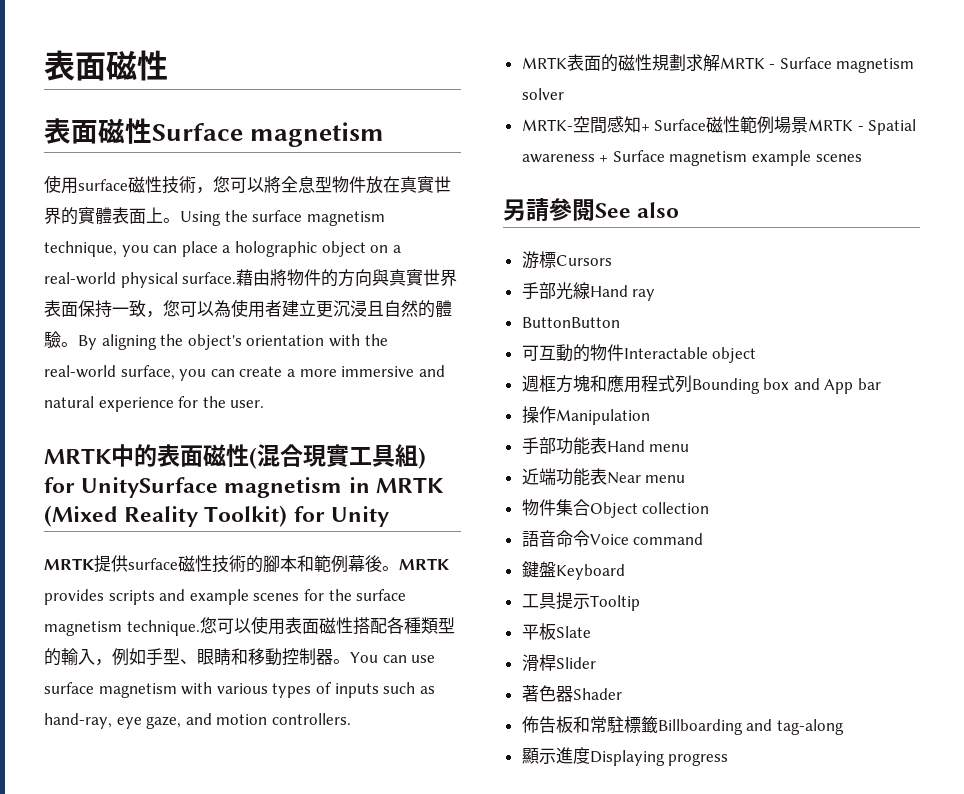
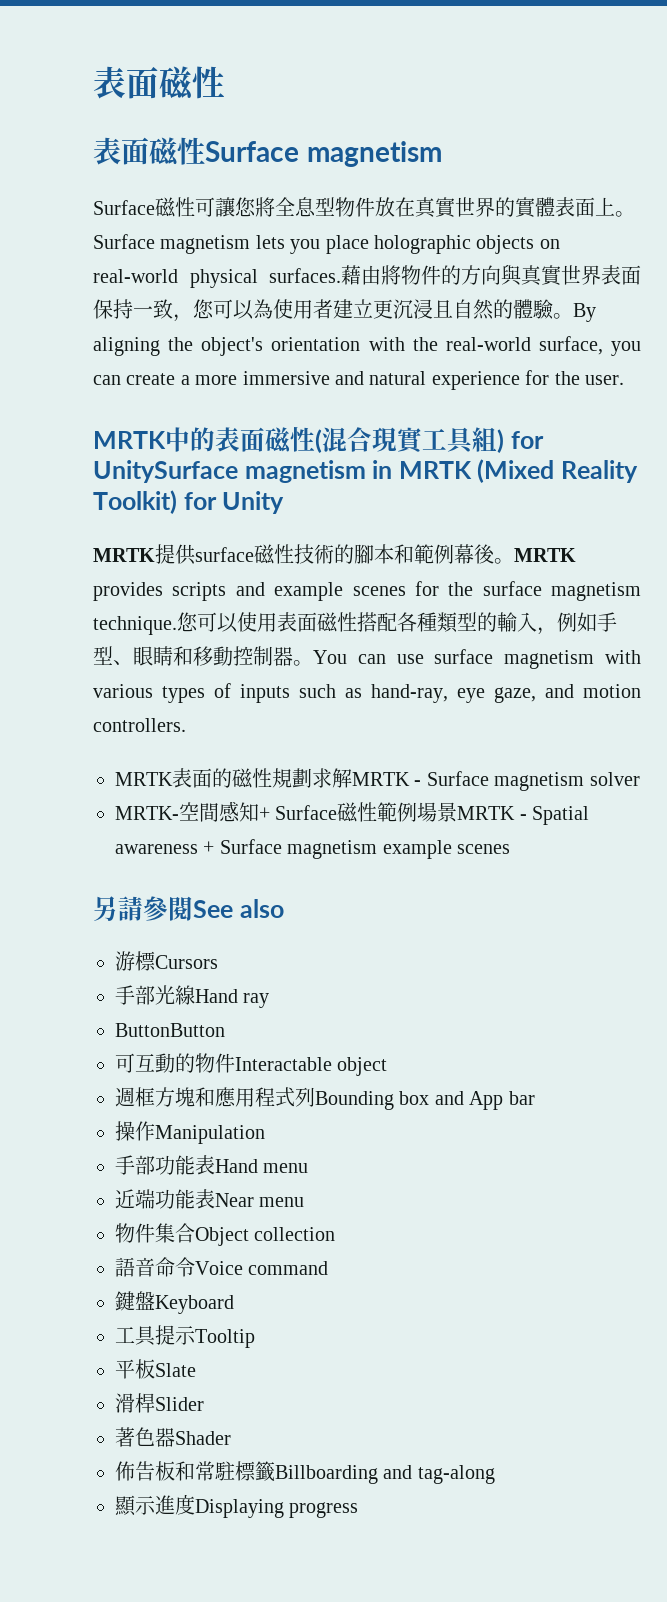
- 使用surface磁性技術，您可以將全息型物件放在真實世界的實體表面上。
+ Surface磁性可讓您將全息型物件放在真實世界的實體表面上。
- Using the surface magnetism technique, you can place a holographic object on a real-world physical surface.
+ Surface magnetism lets you place holographic objects on real-world physical surfaces.

